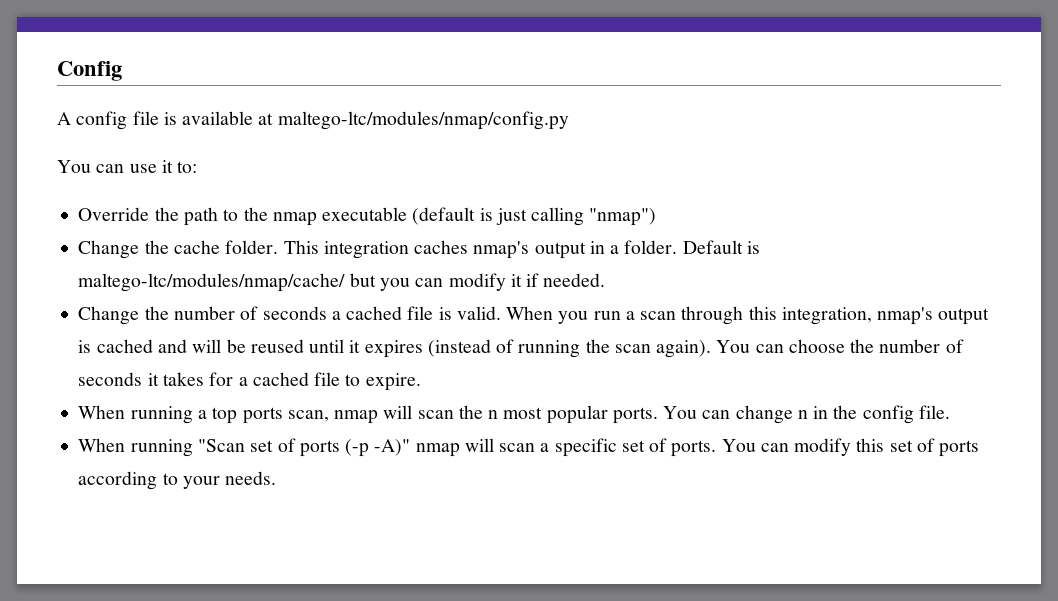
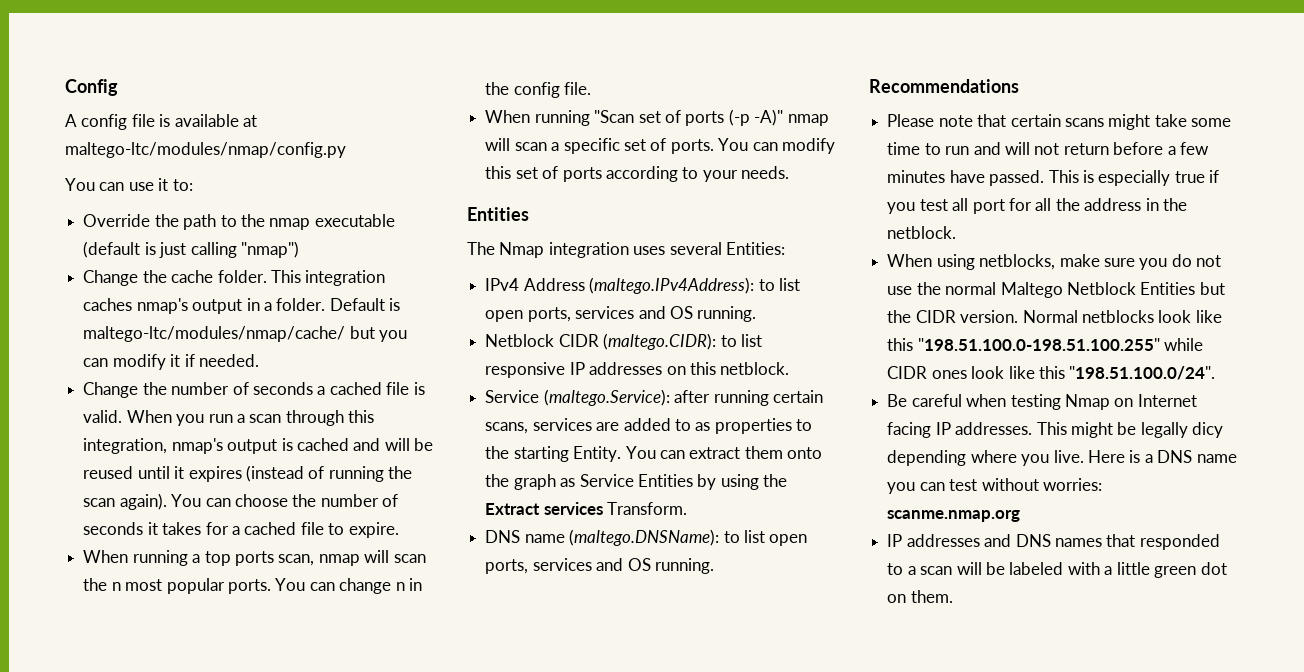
  You can modify this set of ports according to your needs.
+ Entities
+ The Nmap integration uses several Entities:
+ IPv4 Address (maltego.IPv4Address): to list open ports, services and OS running.
+ Netblock CIDR (maltego.CIDR): to list responsive IP addresses on this netblock.
+ Service (maltego.Service): after running certain scans, services are added to as properties to the starting Entity. You can extract them onto the graph as Service Entities by using the Extract services Transform.
+ DNS name (maltego.DNSName): to list open ports, services and OS running.
+ Recommendations
+ Please note that certain scans might take some time to run and will not return before a few minutes have passed. This is especially true if you test all port for all the address in the netblock.
+ When using netblocks, make sure you do not use the normal Maltego Netblock Entities but the CIDR version. Normal netblocks look like this "198.51.100.0-198.51.100.255" while CIDR ones look like this "198.51.100.0/24".
+ Be careful when testing Nmap on Internet facing IP addresses. This might be legally dicy depending where you live. Here is a DNS name you can test without worries: scanme.nmap.org
+ IP addresses and DNS names that responded to a scan will be labeled with a little green dot on them.

